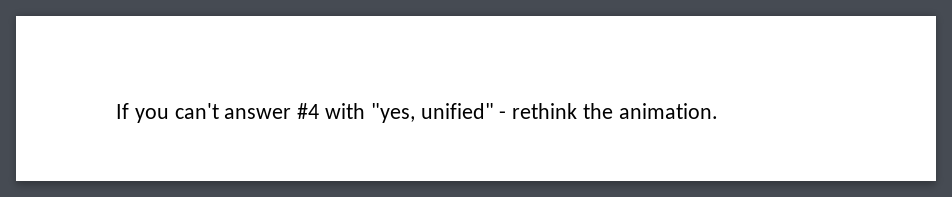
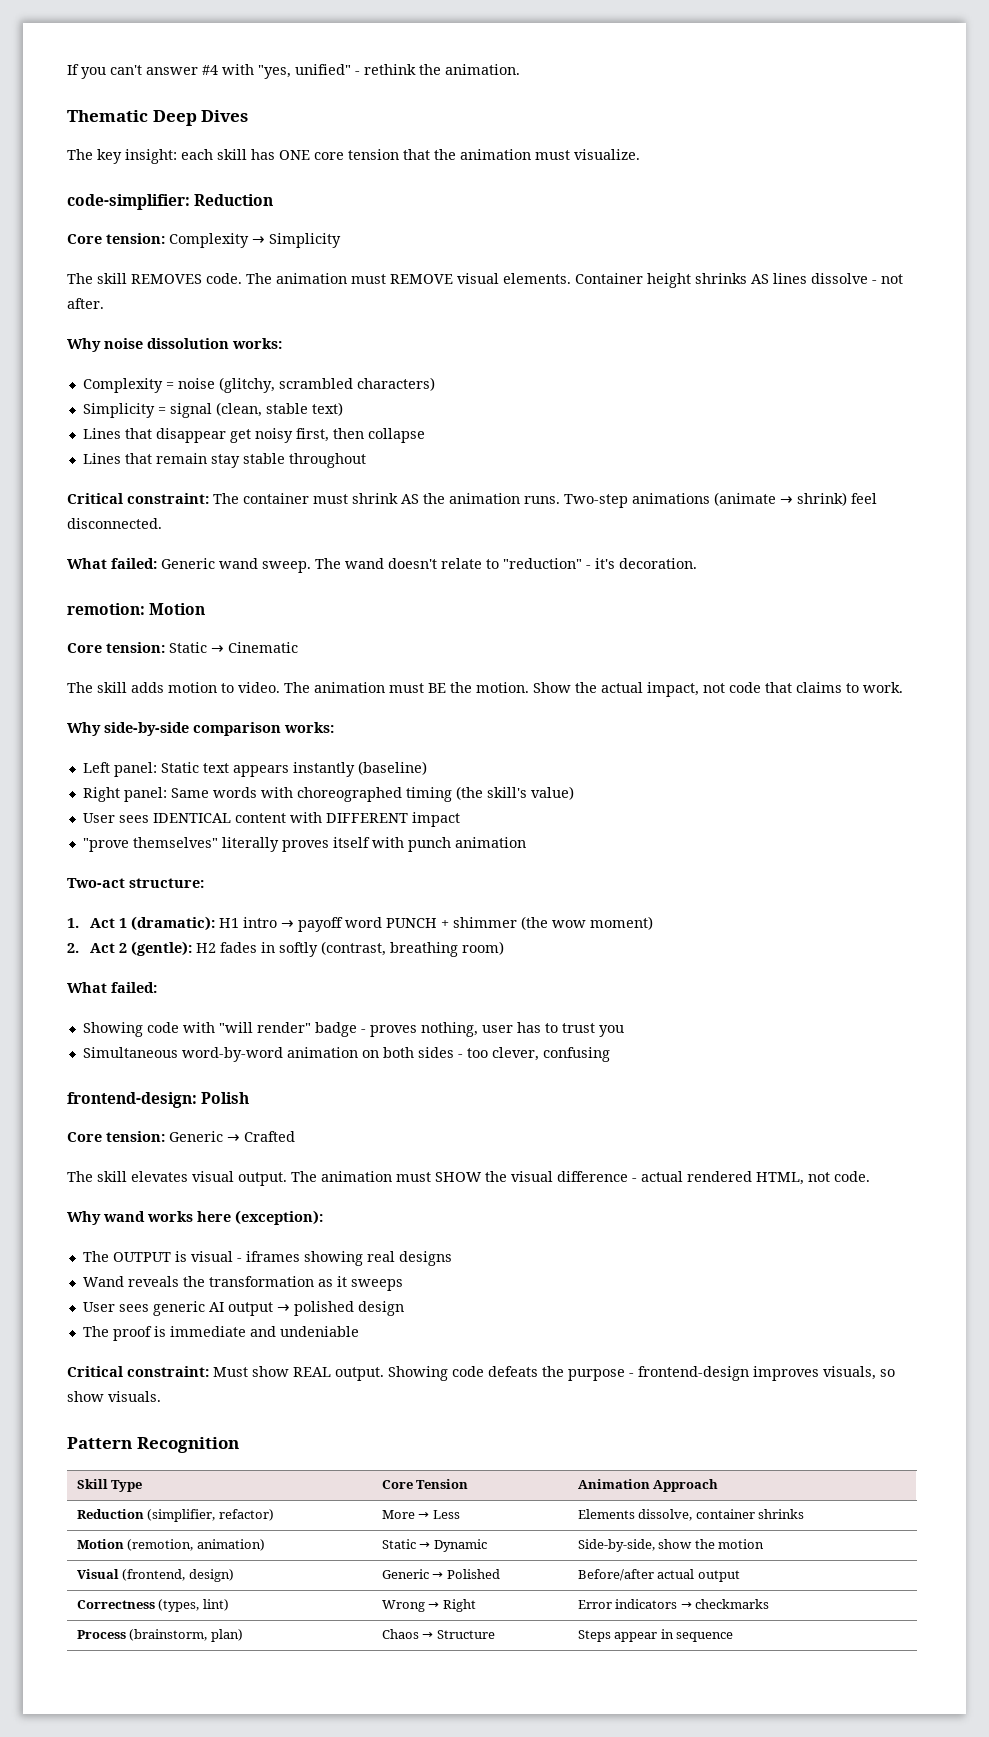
+ Thematic Deep Dives
+ The key insight: each skill has ONE core tension that the animation must visualize.
+ code-simplifier: Reduction
+ Core tension: Complexity → Simplicity
+ The skill REMOVES code. The animation must REMOVE visual elements. Container height shrinks AS lines dissolve - not after.
+ Why noise dissolution works:
+ Complexity = noise (glitchy, scrambled characters)
+ Simplicity = signal (clean, stable text)
+ Lines that disappear get noisy first, then collapse
+ Lines that remain stay stable throughout
+ Critical constraint: The container must shrink AS the animation runs. Two-step animations (animate → shrink) feel disconnected.
+ What failed: Generic wand sweep. The wand doesn't relate to "reduction" - it's decoration.
+ remotion: Motion
+ Core tension: Static → Cinematic
+ The skill adds motion to video. The animation must BE the motion. Show the actual impact, not code that claims to work.
+ Why side-by-side comparison works:
+ Left panel: Static text appears instantly (baseline)
+ Right panel: Same words with choreographed timing (the skill's value)
+ User sees IDENTICAL content with DIFFERENT impact
+ "prove themselves" literally proves itself with punch animation
+ Two-act structure:
+ 1. Act 1 (dramatic): H1 intro → payoff word PUNCH + shimmer (the wow moment)
+ 2. Act 2 (gentle): H2 fades in softly (contrast, breathing room)
+ What failed:
+ Showing code with "will render" badge - proves nothing, user has to trust you
+ Simultaneous word-by-word animation on both sides - too clever, confusing
+ frontend-design: Polish
+ Core tension: Generic → Crafted
+ The skill elevates visual output. The animation must SHOW the visual difference - actual rendered HTML, not code.
+ Why wand works here (exception):
+ The OUTPUT is visual - iframes showing real designs
+ Wand reveals the transformation as it sweeps
+ User sees generic AI output → polished design
+ The proof is immediate and undeniable
+ Critical constraint: Must show REAL output. Showing code defeats the purpose - frontend-design improves visuals, so show visuals.
+ Pattern Recognition
+ Skill Type | Core Tension | Animation Approach
+ Reduction (simplifier, refactor) | More → Less | Elements dissolve, container shrinks
+ Motion (remotion, animation) | Static → Dynamic | Side-by-side, show the motion
+ Visual (frontend, design) | Generic → Polished | Before/after actual output
+ Correctness (types, lint) | Wrong → Right | Error indicators → checkmarks
+ Process (brainstorm, plan) | Chaos → Structure | Steps appear in sequence

